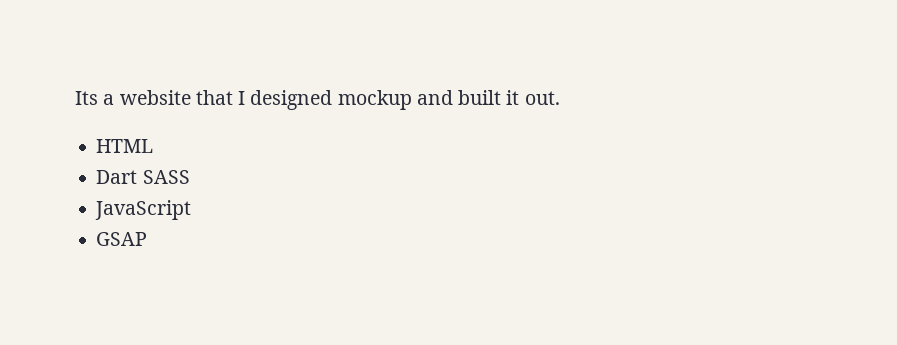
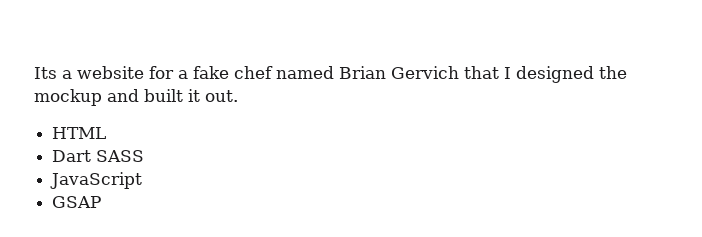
- Its a website that I designed mockup and built it out.
+ Its a website for a fake chef named Brian Gervich that I designed the mockup and built it out.

